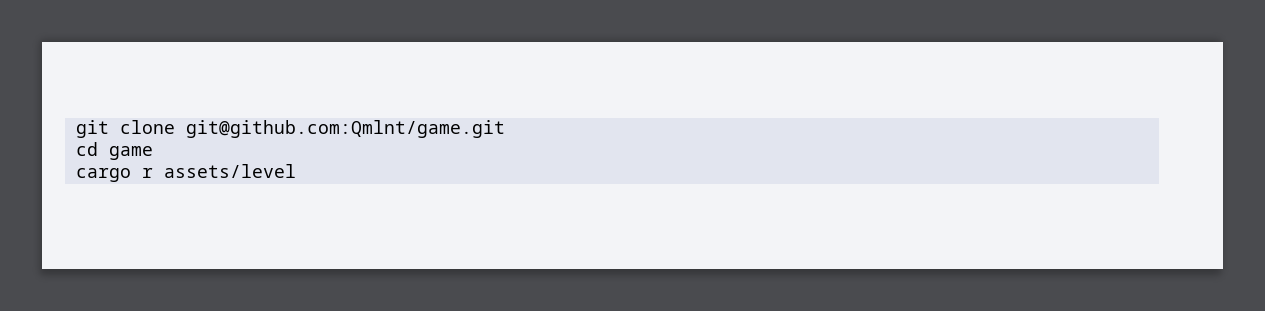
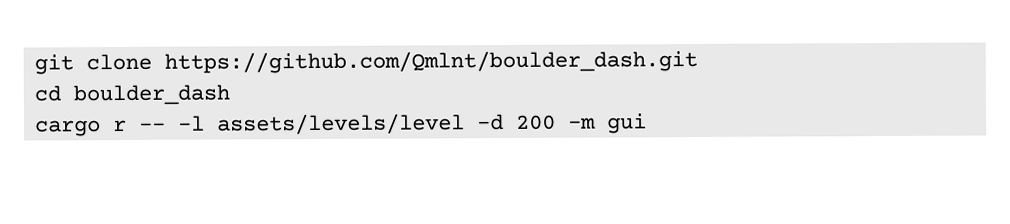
- git clone git@github.com:Qmlnt/game.git
+ git clone https://github.com/Qmlnt/boulder_dash.git
- cd game
+ cd boulder_dash
- cargo r assets/level
+ cargo r -- -l assets/levels/level -d 200 -m gui

